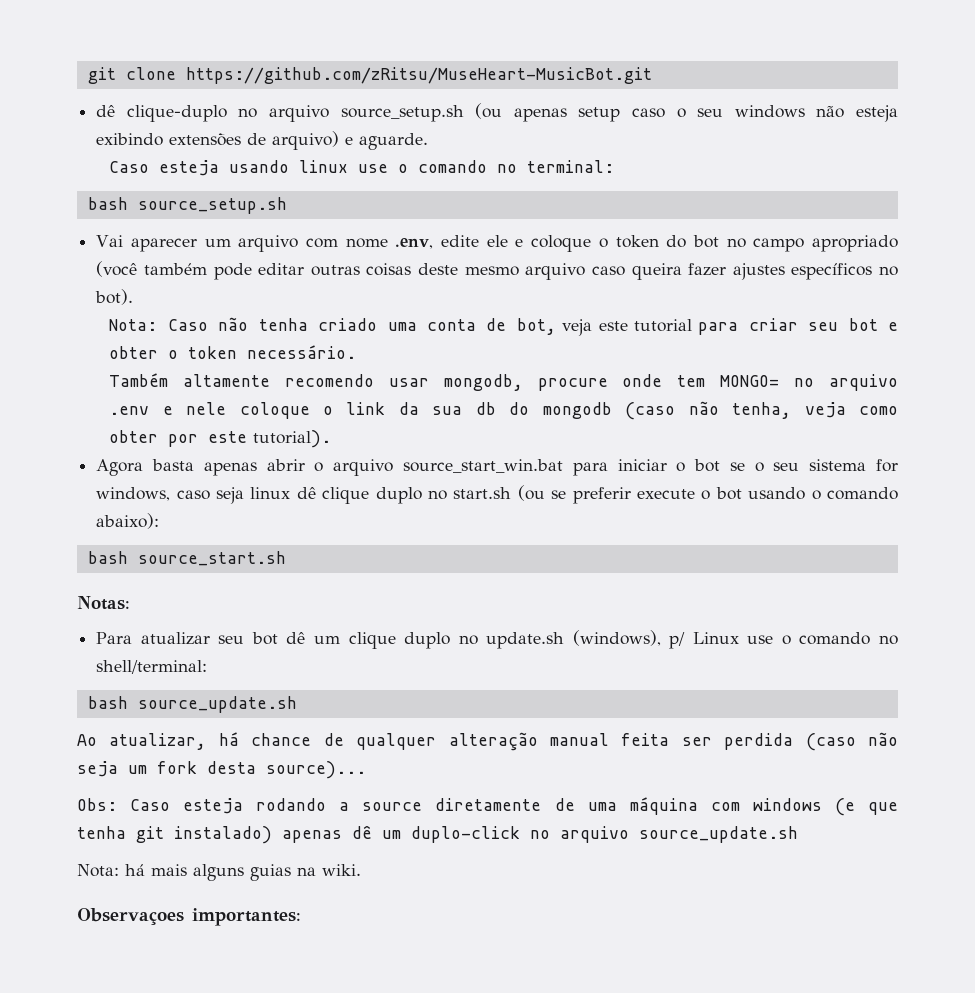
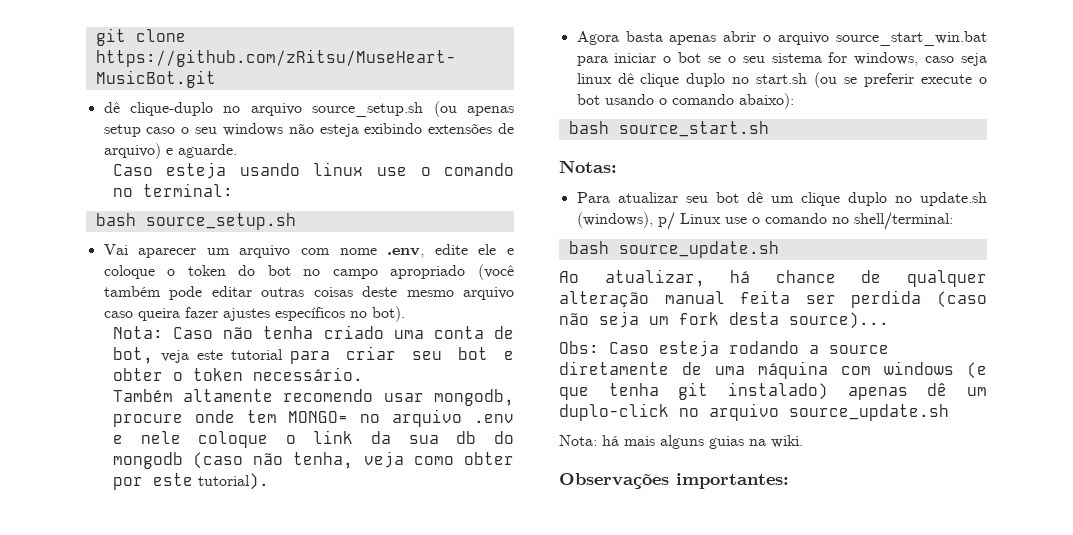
- Observaçoes importantes:
+ Observações importantes:

